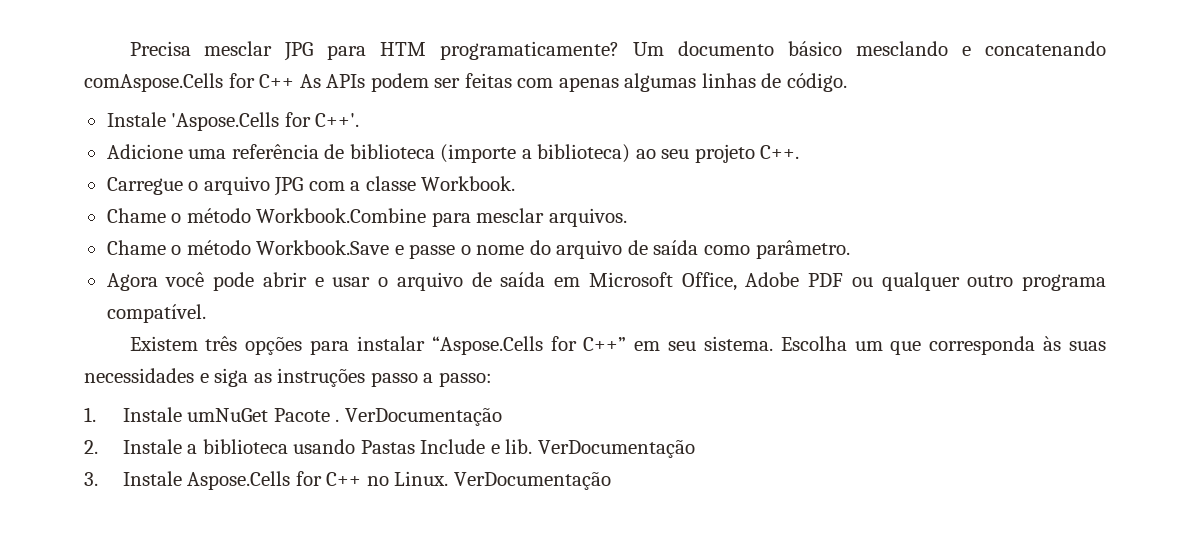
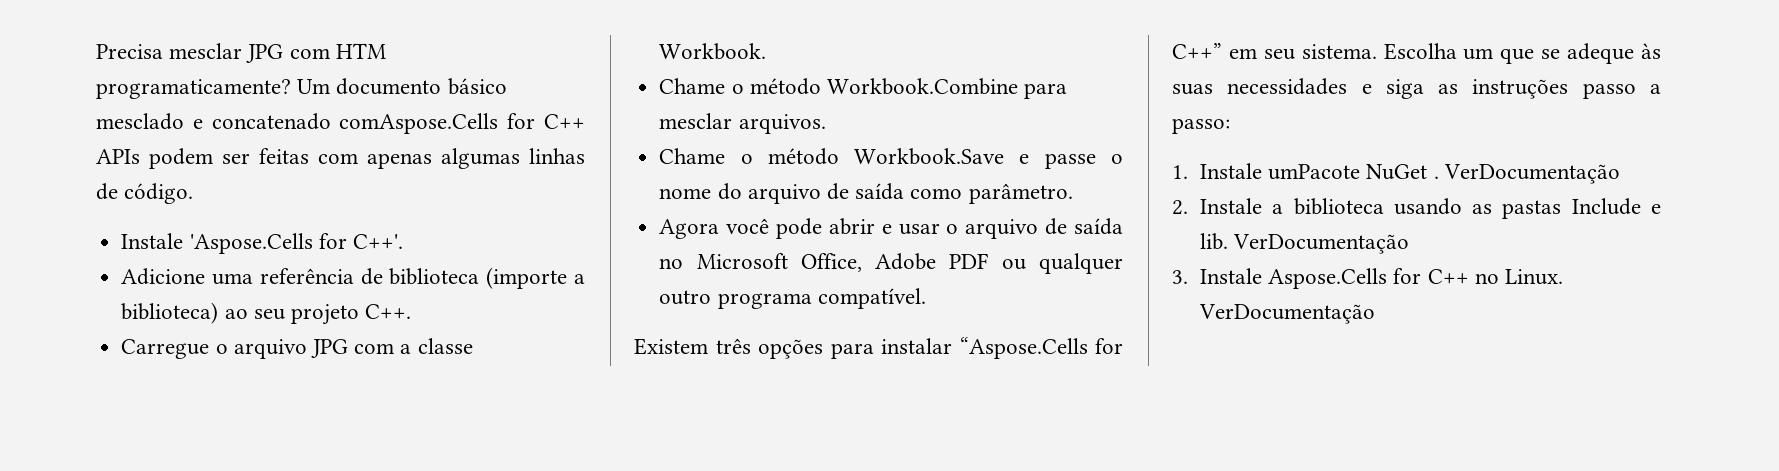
- Precisa mesclar JPG para HTM programaticamente?
+ Precisa mesclar JPG com HTM programaticamente?
- Um documento básico mesclando e concatenando comAspose.Cells for C++ As APIs podem ser feitas com apenas algumas linhas de código.
+ Um documento básico mesclado e concatenado comAspose.Cells for C++ APIs podem ser feitas com apenas algumas linhas de código.
- Agora você pode abrir e usar o arquivo de saída em Microsoft Office, Adobe PDF ou qualquer outro programa compatível.
+ Agora você pode abrir e usar o arquivo de saída no Microsoft Office, Adobe PDF ou qualquer outro programa compatível.
- Escolha um que corresponda às suas necessidades e siga as instruções passo a passo:
+ Escolha um que se adeque às suas necessidades e siga as instruções passo a passo:
- 1. Instale umNuGet Pacote .
+ 1. Instale umPacote NuGet .
- 2. Instale a biblioteca usando Pastas Include e lib.
+ 2. Instale a biblioteca usando as pastas Include e lib.

